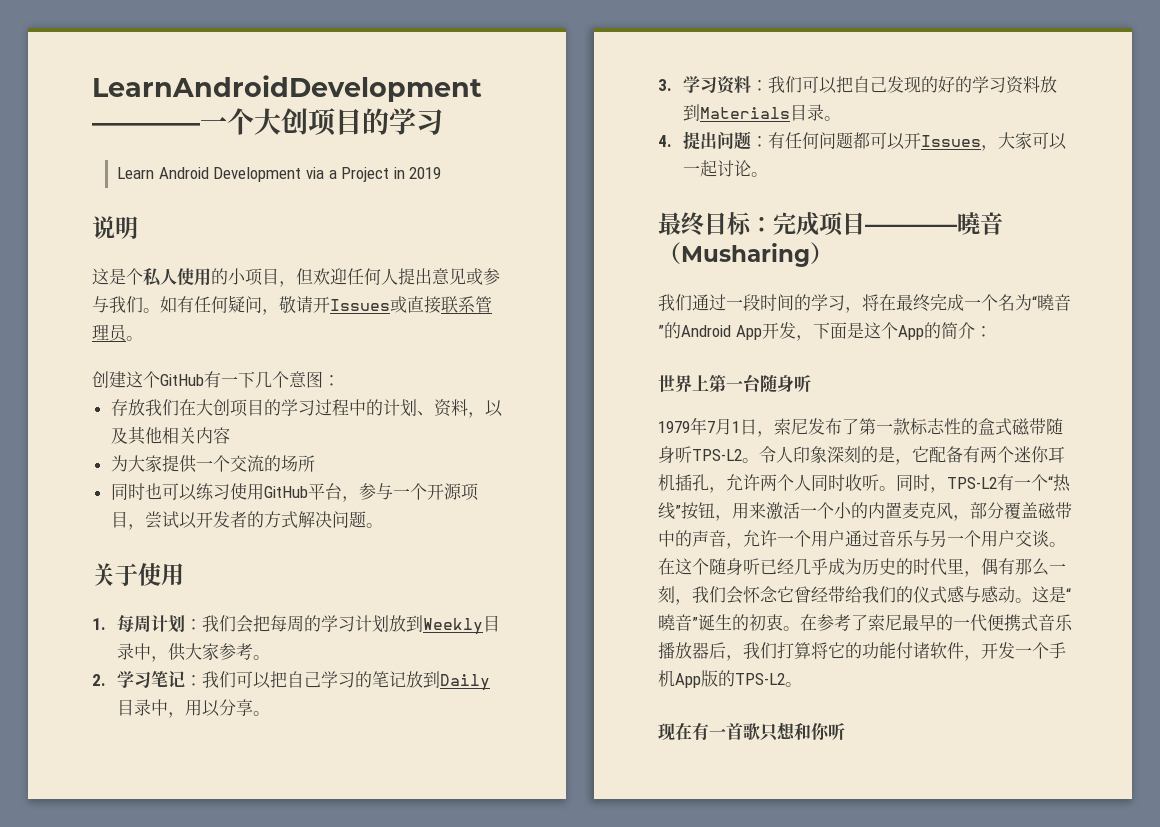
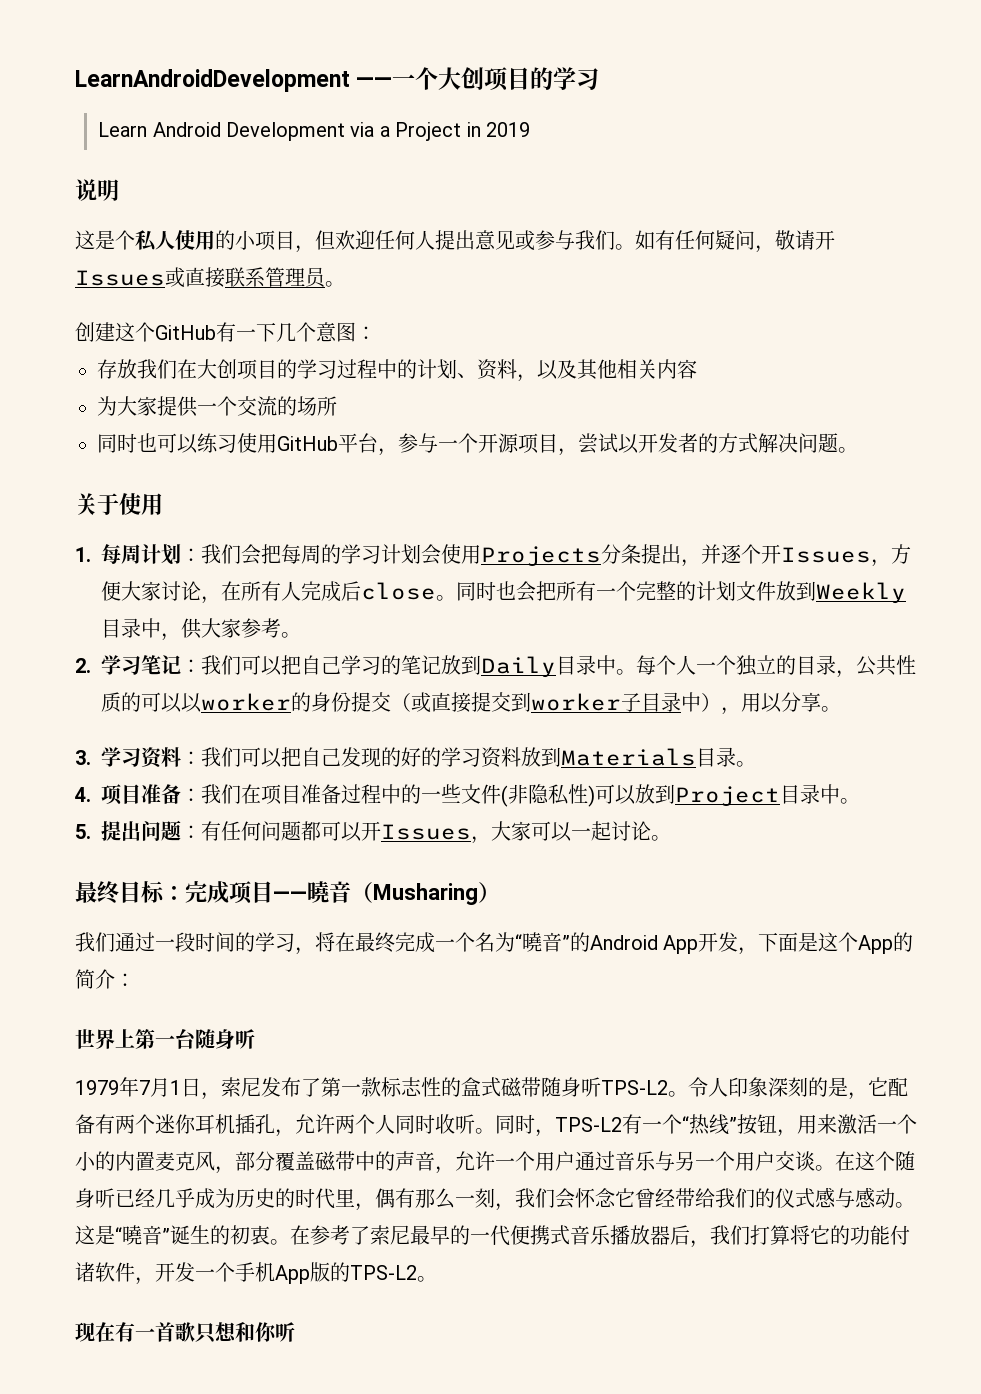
- LearnAndroidDevelopment ————一个大创项目的学习
+ LearnAndroidDevelopment ——一个大创项目的学习
- 1.每周计划：我们会把每周的学习计划放到Weekly目录中，供大家参考。
+ 1.每周计划：我们会把每周的学习计划会使用Projects分条提出，并逐个开Issues，方便大家讨论，在所有人完成后close。同时也会把所有一个完整的计划文件放到Weekly目录中，供大家参考。
- 2.学习笔记：我们可以把自己学习的笔记放到Daily目录中，用以分享。
+ 2.学习笔记：我们可以把自己学习的笔记放到Daily目录中。每个人一个独立的目录，公共性质的可以以worker的身份提交（或直接提交到worker子目录中），用以分享。
- 4.提出问题：有任何问题都可以开Issues，大家可以一起讨论。
+ 4.项目准备：我们在项目准备过程中的一些文件(非隐私性)可以放到Project目录中。
+ 5.提出问题：有任何问题都可以开Issues，大家可以一起讨论。
- 最终目标：完成项目————曉音（Musharing）
+ 最终目标：完成项目——曉音（Musharing）

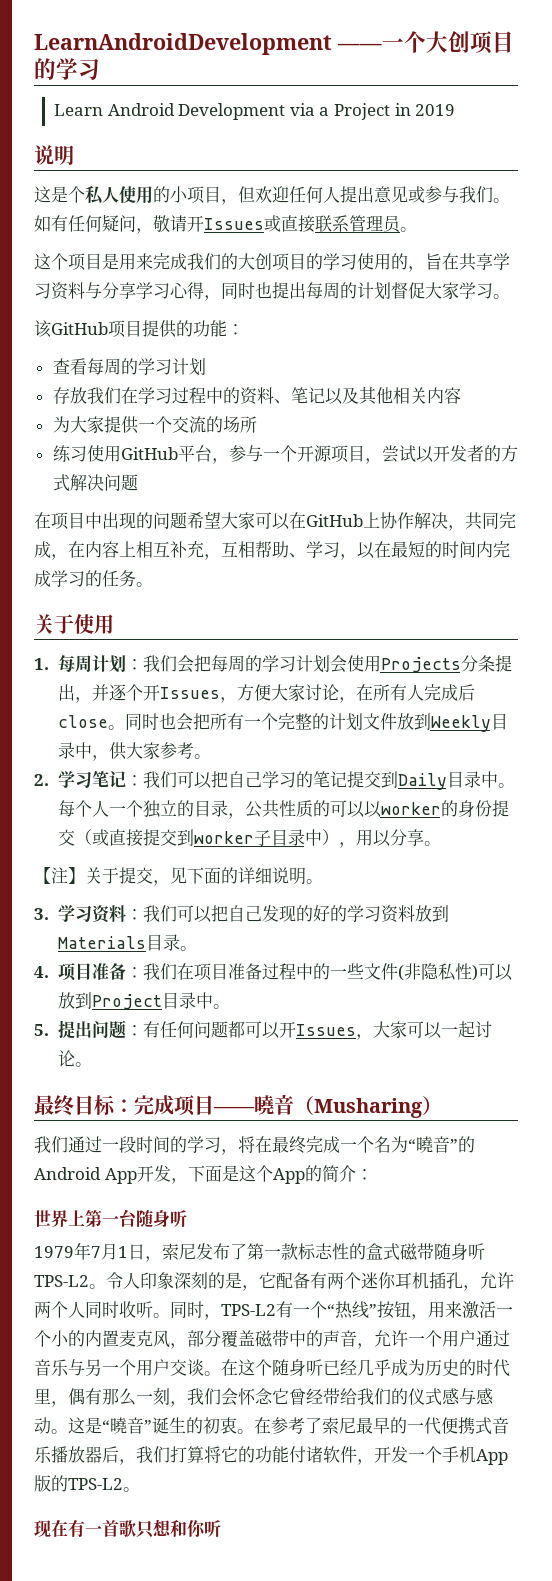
- 创建这个GitHub有一下几个意图：
- 存放我们在大创项目的学习过程中的计划、资料，以及其他相关内容
+ 这个项目是用来完成我们的大创项目的学习使用的，旨在共享学习资料与分享学习心得，同时也提出每周的计划督促大家学习。
+ 该GitHub项目提供的功能：
+ 查看每周的学习计划
+ 存放我们在学习过程中的资料、笔记以及其他相关内容
- 同时也可以练习使用GitHub平台，参与一个开源项目，尝试以开发者的方式解决问题。
+ 练习使用GitHub平台，参与一个开源项目，尝试以开发者的方式解决问题
+ 在项目中出现的问题希望大家可以在GitHub上协作解决，共同完成，在内容上相互补充，互相帮助、学习，以在最短的时间内完成学习的任务。
- 2.学习笔记：我们可以把自己学习的笔记放到Daily目录中。
+ 2.学习笔记：我们可以把自己学习的笔记提交到Daily目录中。
+ 【注】关于提交，见下面的详细说明。

